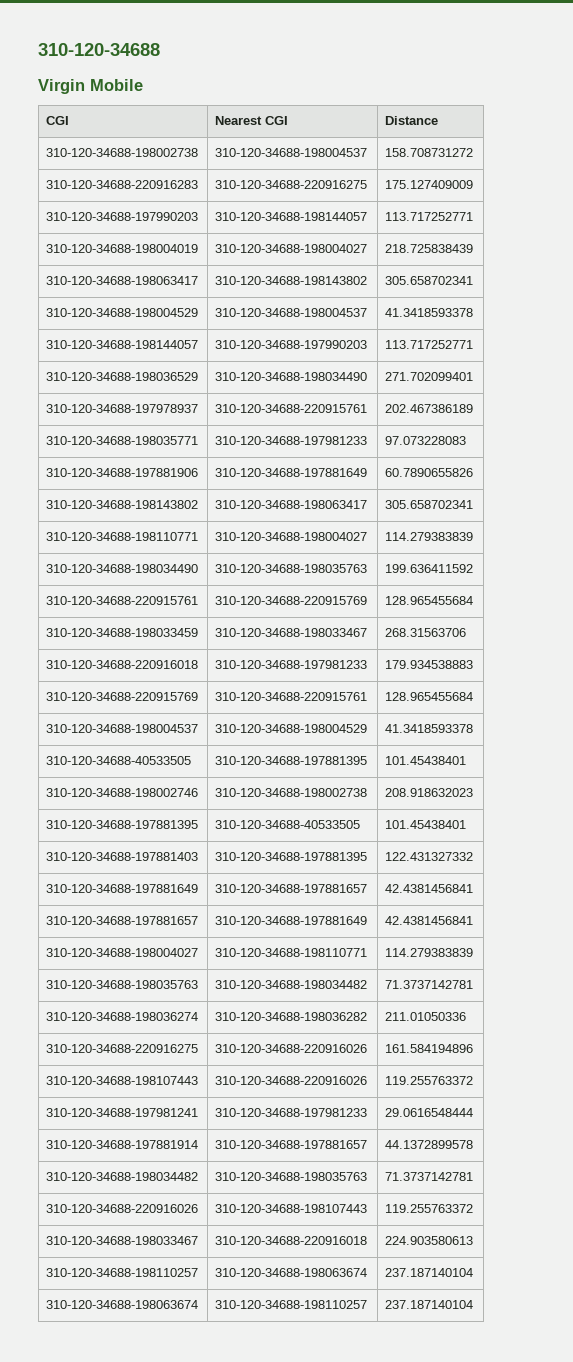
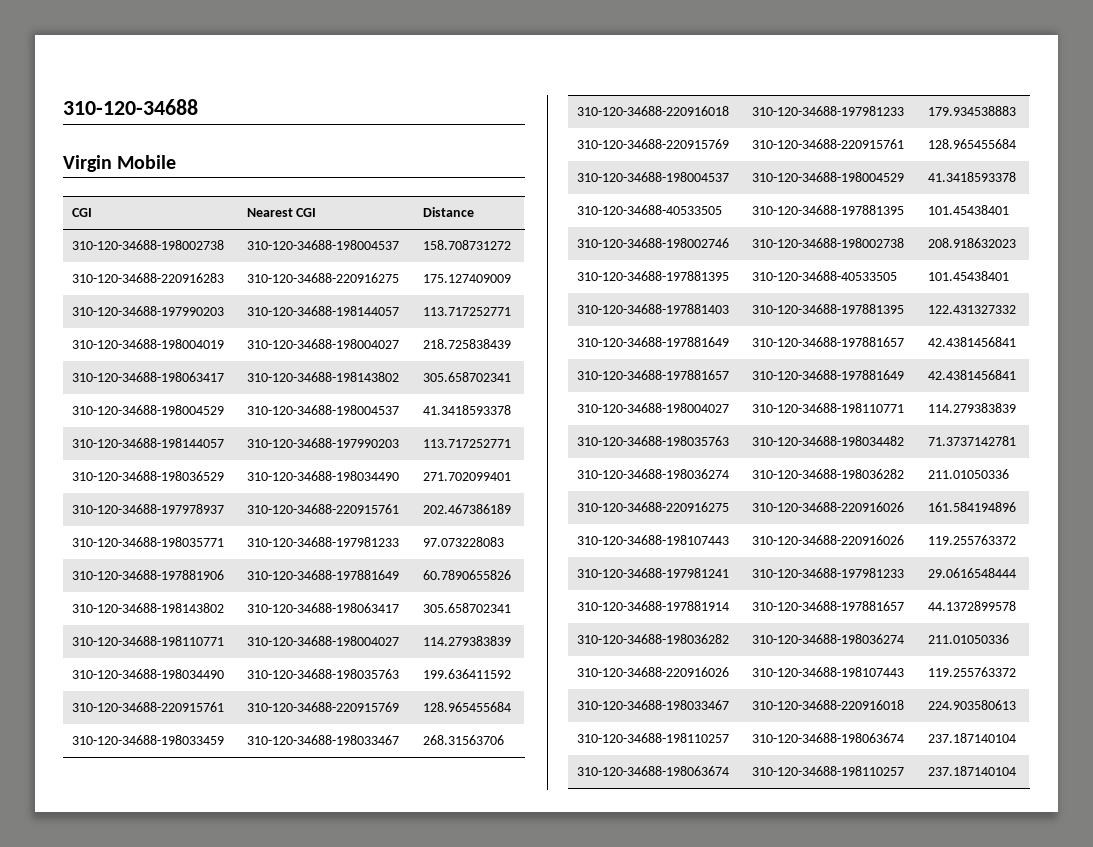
- 310-120-34688-198034482 | 310-120-34688-198035763 | 71.3737142781
+ 310-120-34688-198036282 | 310-120-34688-198036274 | 211.01050336

